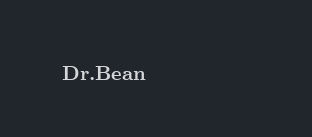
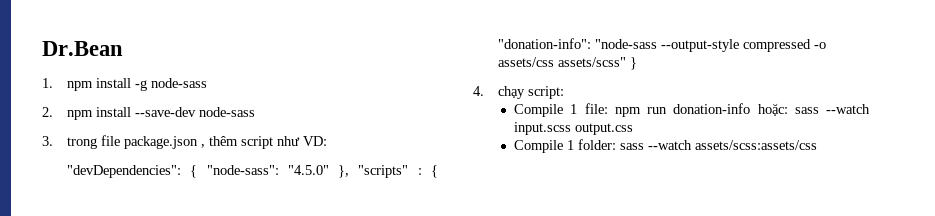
+ 1. npm install -g node-sass
+ 2. npm install --save-dev node-sass
+ 3. trong file package.json , thêm script như VD:
+ "devDependencies": { "node-sass": "4.5.0" }, "scripts" : { "donation-info": "node-sass --output-style compressed -o assets/css assets/scss" }
+ 4. chạy script:
+ Compile 1 file: npm run donation-info hoặc: sass --watch input.scss output.css
+ Compile 1 folder: sass --watch assets/scss:assets/css

